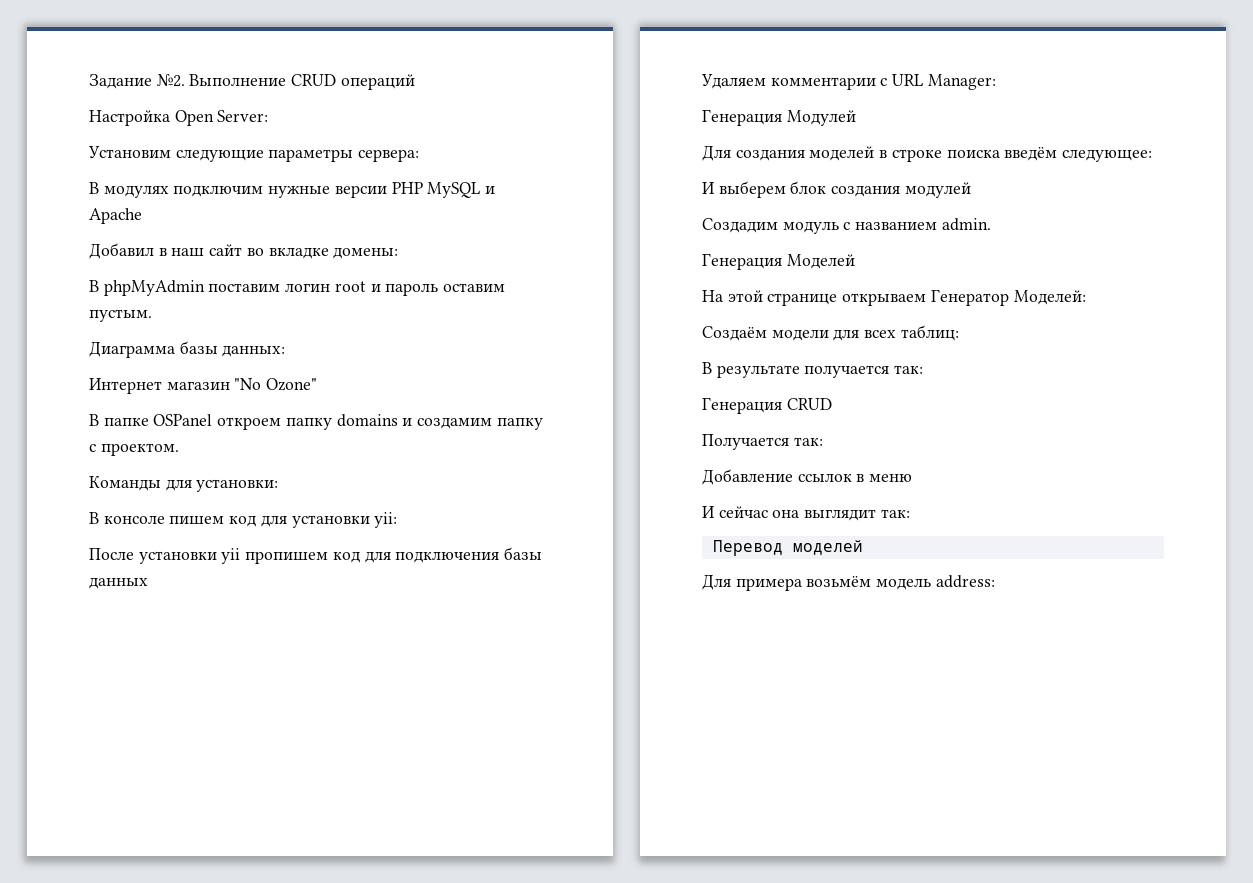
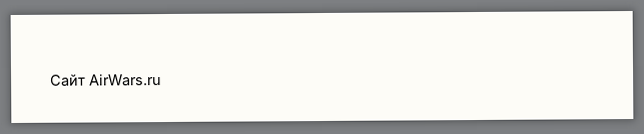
- Задание №2. Выполнение CRUD операций
- Настройка Open Server:
- Установим следующие параметры сервера:
- В модулях подключим нужные версии PHP MySQL и Apache
- Добавил в наш сайт во вкладке домены:
- В phpMyAdmin поставим логин root и пароль оставим пустым.
- Диаграмма базы данных:
- Интернет магазин "No Ozone"
- В папке OSPanel откроем папку domains и создамим папку с проектом.
- Команды для установки:
- В консоле пишем код для установки yii:
- После установки yii пропишем код для подключения базы данных
- Удаляем комментарии с URL Manager:
- Генерация Модулей
- Для создания моделей в строке поиска введём следующее:
- И выберем блок создания модулей
- Создадим модуль с названием admin.
- Генерация Моделей
- На этой странице открываем Генератор Моделей:
- Создаём модели для всех таблиц:
- В результате получается так:
- Генерация CRUD
- Получается так:
- Добавление ссылок в меню
- И сейчас она выглядит так:
- Перевод моделей
- Для примера возьмём модель address:
+ Сайт AirWars.ru

